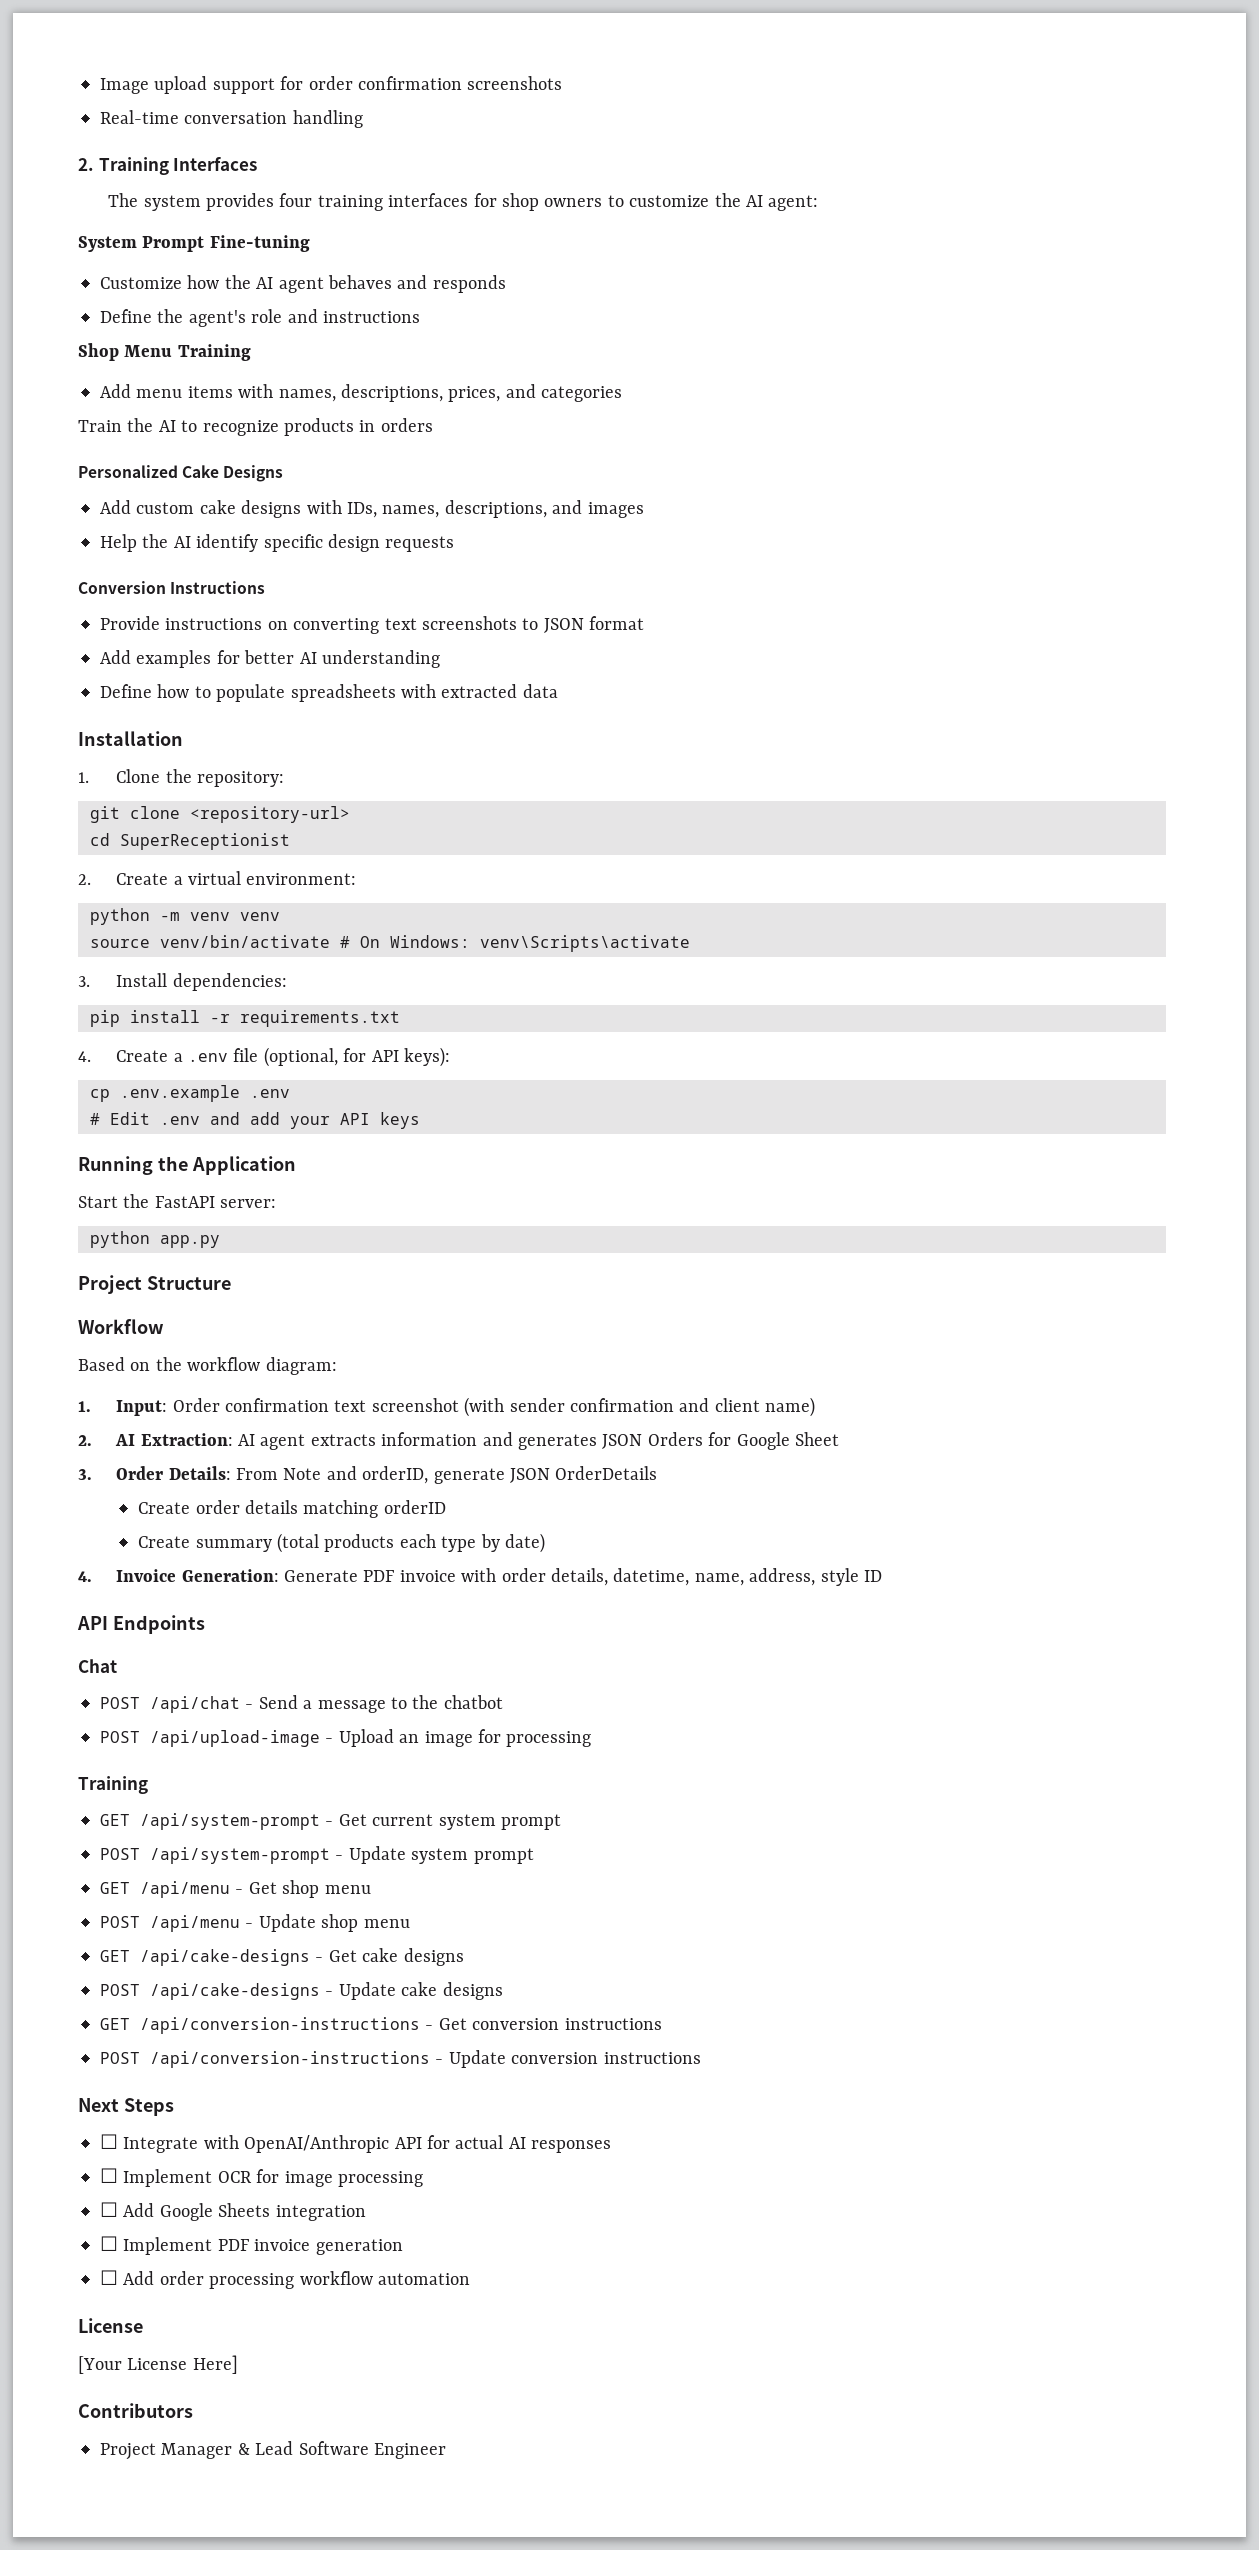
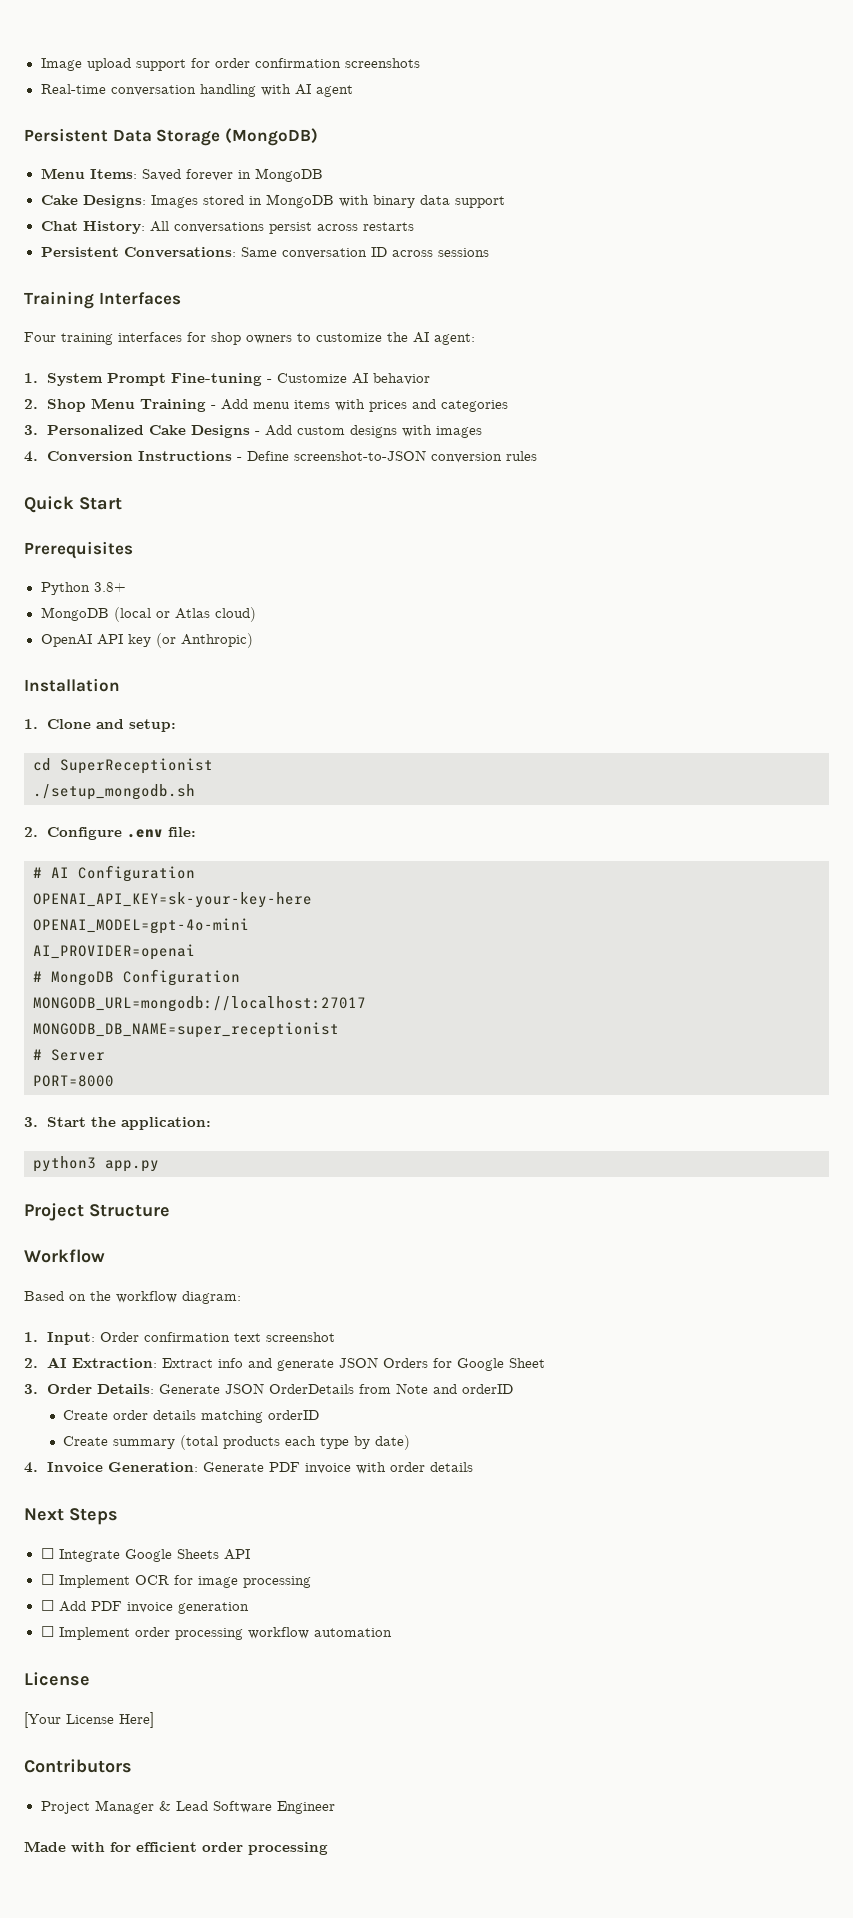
- Real-time conversation handling
- 2. Training Interfaces
- The system provides four training interfaces for shop owners to customize the AI agent:
+ Real-time conversation handling with AI agent
+ Persistent Data Storage (MongoDB)
+ Menu Items: Saved forever in MongoDB
+ Cake Designs: Images stored in MongoDB with binary data support
+ Chat History: All conversations persist across restarts
+ Persistent Conversations: Same conversation ID across sessions
+ Training Interfaces
+ Four training interfaces for shop owners to customize the AI agent:
- System Prompt Fine-tuning
- Customize how the AI agent behaves and responds
- Define the agent's role and instructions
- Shop Menu Training
- Add menu items with names, descriptions, prices, and categories
+ 1. System Prompt Fine-tuning - Customize AI behavior
+ 2. Shop Menu Training - Add menu items with prices and categories
- Train the AI to recognize products in orders
- Personalized Cake Designs
- Add custom cake designs with IDs, names, descriptions, and images
- Help the AI identify specific design requests
- Conversion Instructions
- Provide instructions on converting text screenshots to JSON format
- Add examples for better AI understanding
- Define how to populate spreadsheets with extracted data
+ 3. Personalized Cake Designs - Add custom designs with images
+ 4. Conversion Instructions - Define screenshot-to-JSON conversion rules
+ Quick Start
+ Prerequisites
+ Python 3.8+
+ MongoDB (local or Atlas cloud)
+ OpenAI API key (or Anthropic)
  Installation
- 1. Clone the repository:
- git clone <repository-url>
+ 1. Clone and setup:
  cd SuperReceptionist
- 2. Create a virtual environment:
- python -m venv venv
- source venv/bin/activate # On Windows: venv\Scripts\activate
- 3. Install dependencies:
- pip install -r requirements.txt
- 4. Create a .env file (optional, for API keys):
- cp .env.example .env
- # Edit .env and add your API keys
- Running the Application
- Start the FastAPI server:
- python app.py
+ ./setup_mongodb.sh
+ 2. Configure .env file:
+ # AI Configuration
+ OPENAI_API_KEY=sk-your-key-here
+ OPENAI_MODEL=gpt-4o-mini
+ AI_PROVIDER=openai
+ # MongoDB Configuration
+ MONGODB_URL=mongodb://localhost:27017
+ MONGODB_DB_NAME=super_receptionist
+ # Server
+ PORT=8000
+ 3. Start the application:
+ python3 app.py
- 1. Input: Order confirmation text screenshot (with sender confirmation and client name)
- 2. AI Extraction: AI agent extracts information and generates JSON Orders for Google Sheet
+ 1. Input: Order confirmation text screenshot
+ 2. AI Extraction: Extract info and generate JSON Orders for Google Sheet
- 3. Order Details: From Note and orderID, generate JSON OrderDetails
+ 3. Order Details: Generate JSON OrderDetails from Note and orderID
- 4. Invoice Generation: Generate PDF invoice with order details, datetime, name, address, style ID
- API Endpoints
- Chat
- POST /api/chat - Send a message to the chatbot
- POST /api/upload-image - Upload an image for processing
- Training
- GET /api/system-prompt - Get current system prompt
- POST /api/system-prompt - Update system prompt
- GET /api/menu - Get shop menu
- POST /api/menu - Update shop menu
- GET /api/cake-designs - Get cake designs
- POST /api/cake-designs - Update cake designs
- GET /api/conversion-instructions - Get conversion instructions
- POST /api/conversion-instructions - Update conversion instructions
+ 4. Invoice Generation: Generate PDF invoice with order details
- ☐ Integrate with OpenAI/Anthropic API for actual AI responses
+ ☐ Integrate Google Sheets API
- ☐ Add Google Sheets integration
- ☐ Implement PDF invoice generation
+ ☐ Add PDF invoice generation
- ☐ Add order processing workflow automation
+ ☐ Implement order processing workflow automation
+ Made with for efficient order processing

